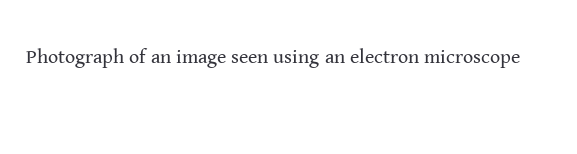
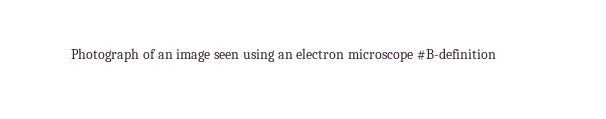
- Photograph of an image seen using an electron microscope
+ Photograph of an image seen using an electron microscope #B-definition

